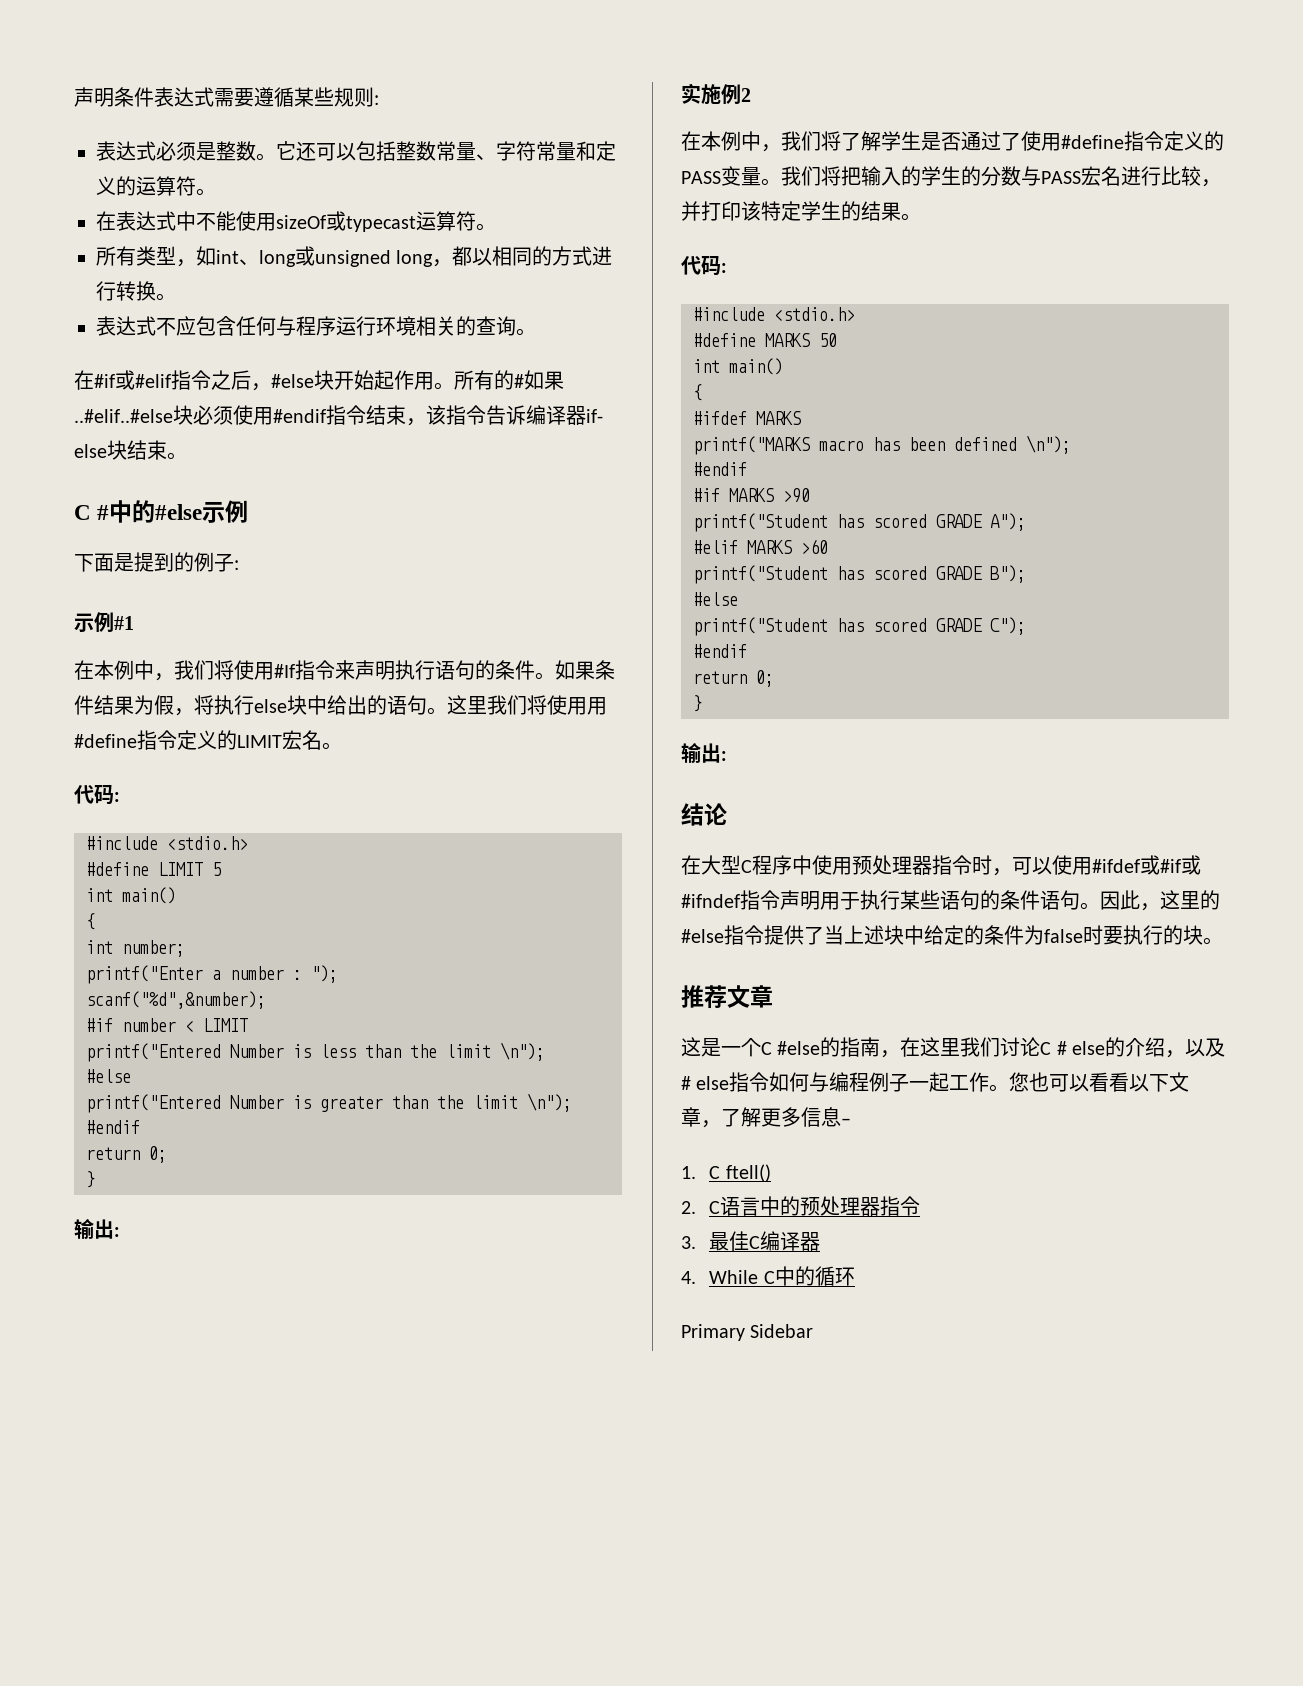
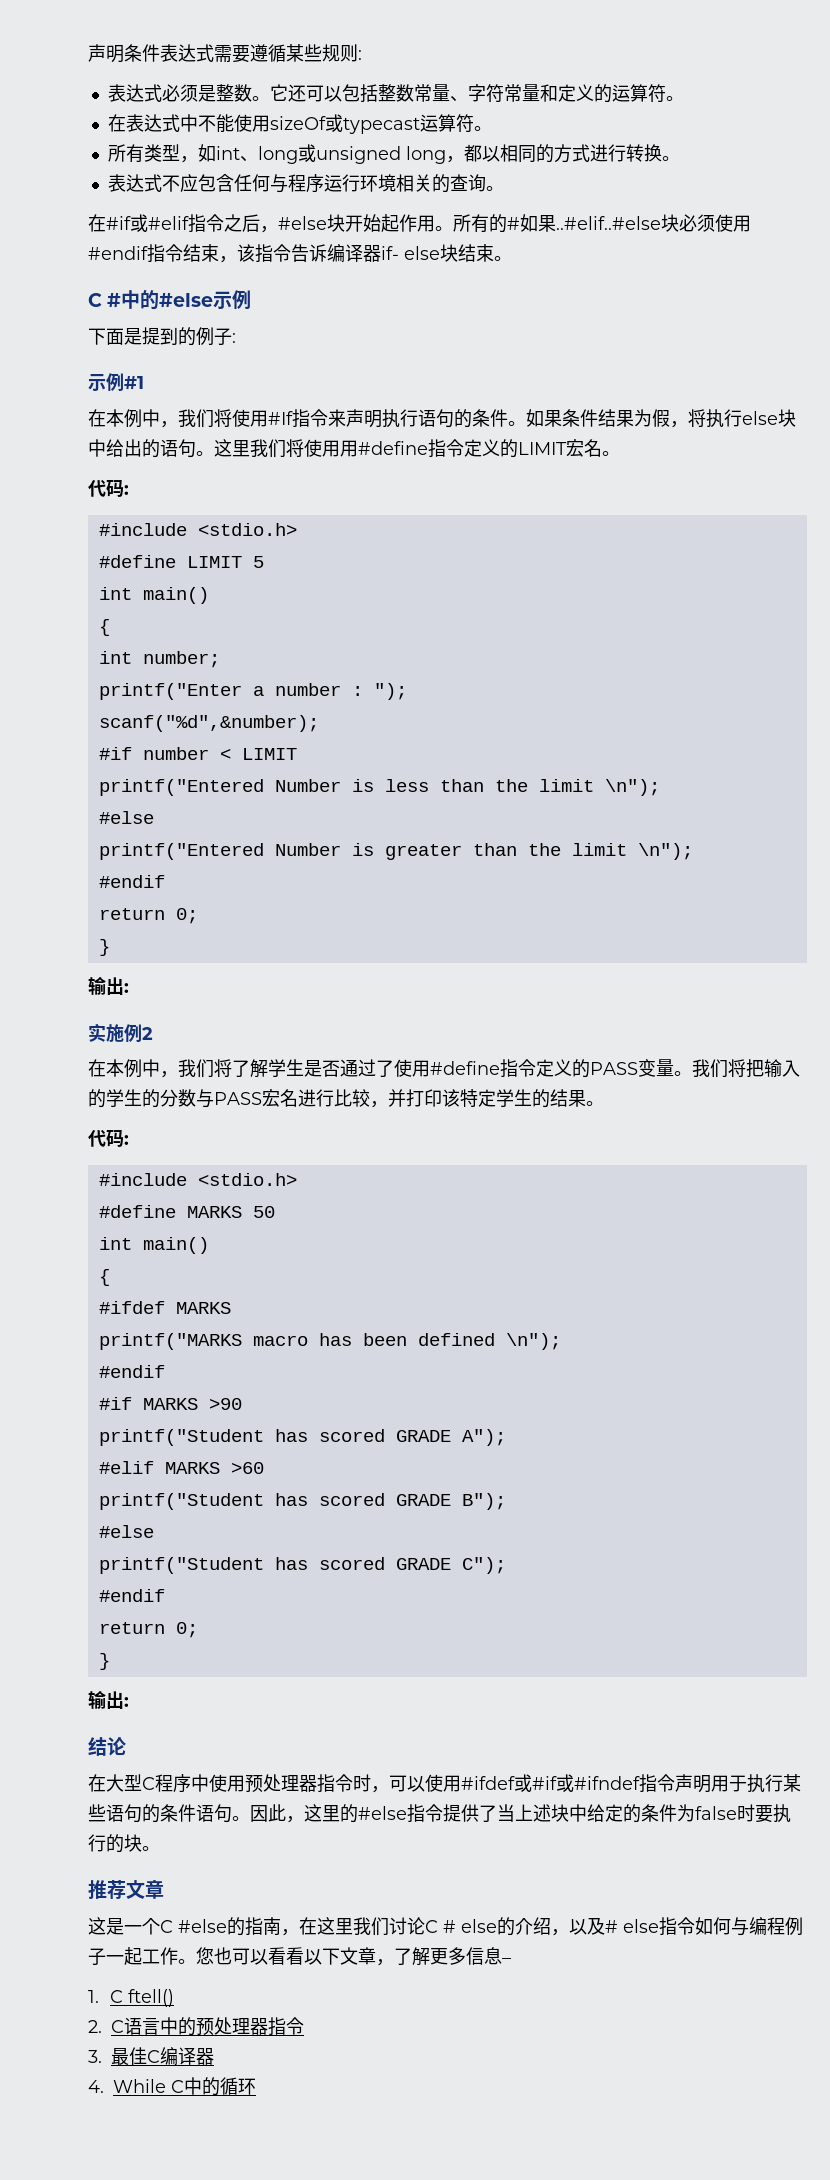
- Primary Sidebar

